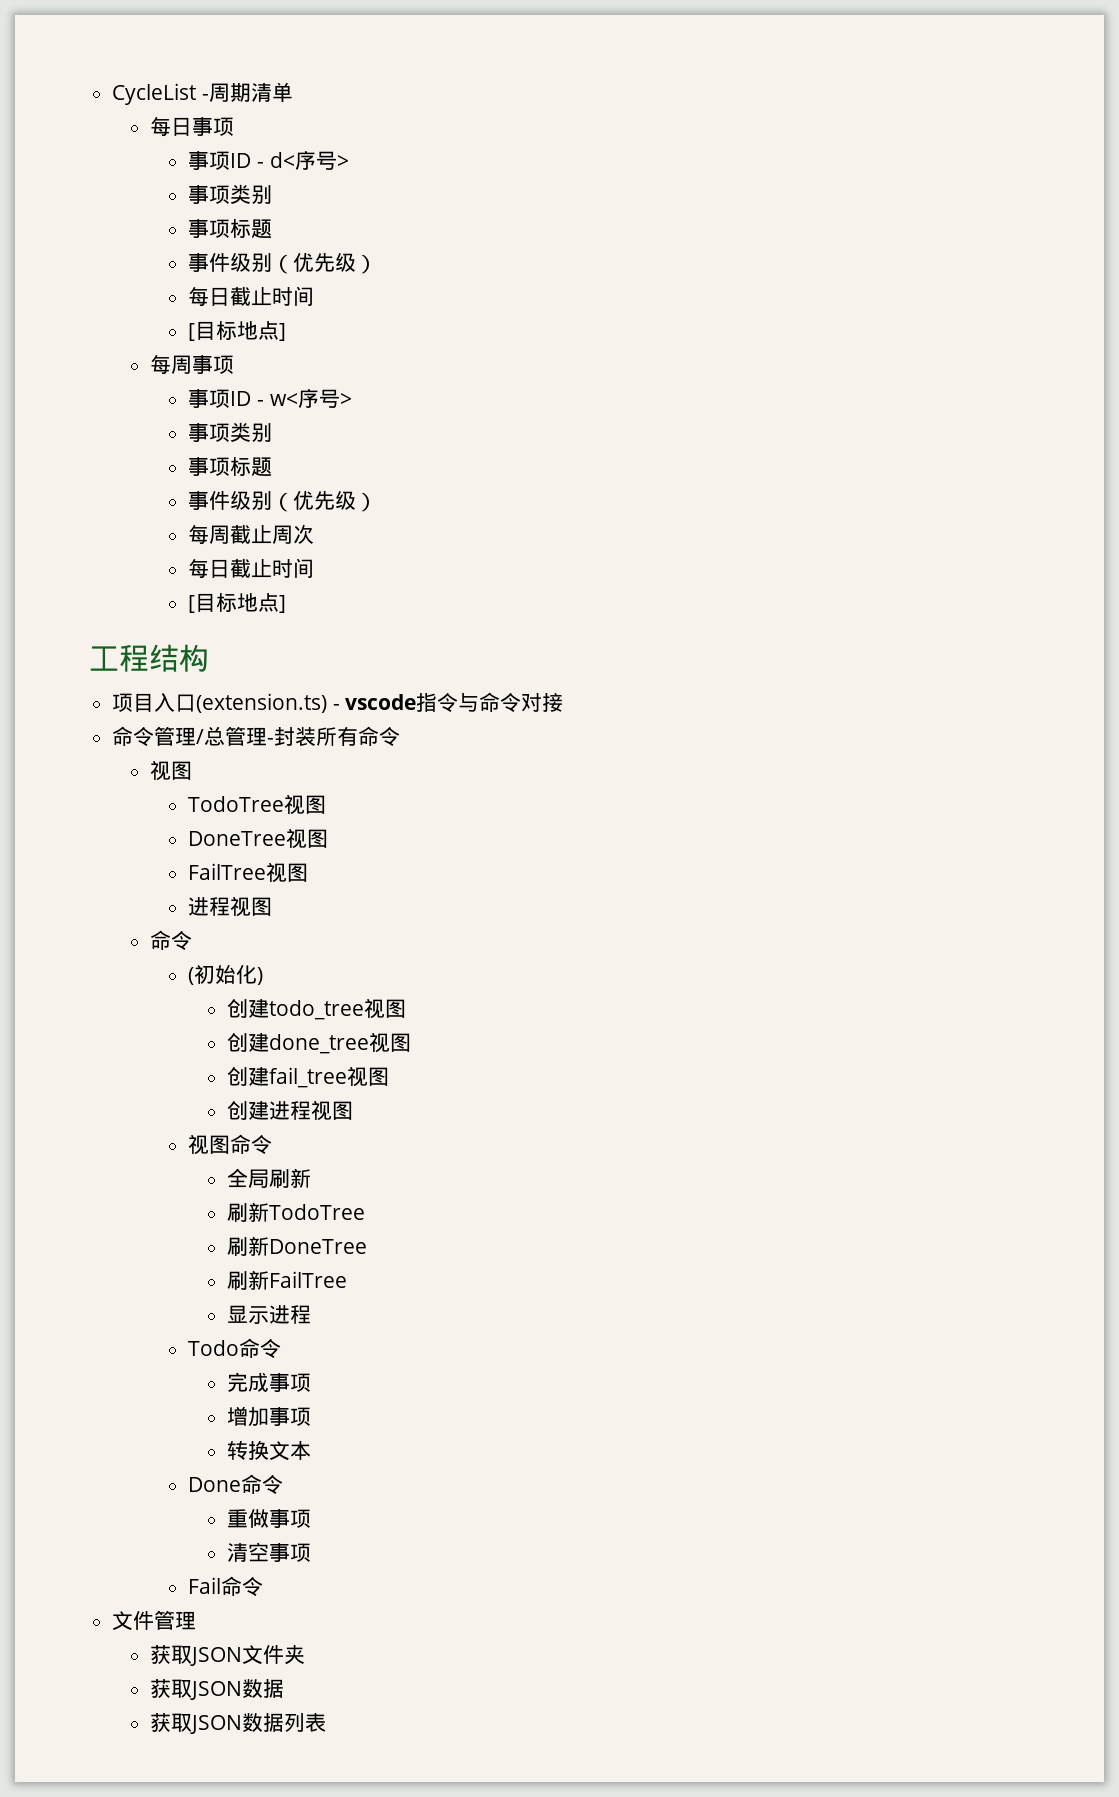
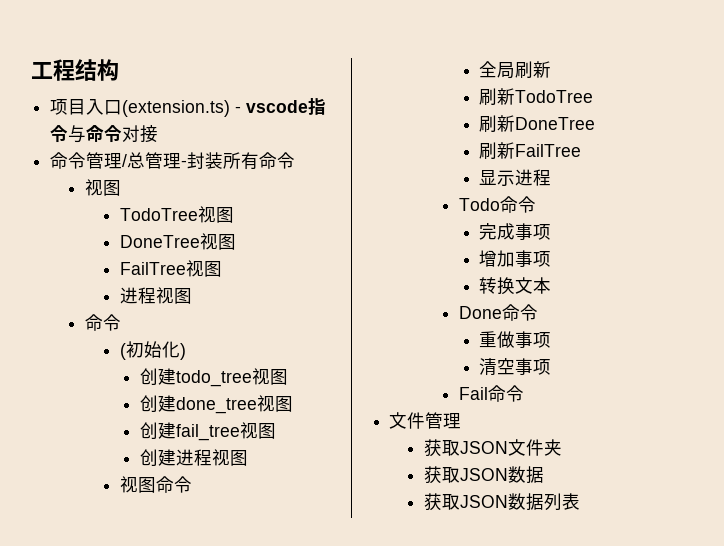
- CycleList -周期清单
- 每日事项
- 事项ID - d<序号>
- 事项类别
- 事项标题
- 事件级别（优先级）
- 每日截止时间
- [目标地点]
- 每周事项
- 事项ID - w<序号>
- 事项类别
- 事项标题
- 事件级别（优先级）
- 每周截止周次
- 每日截止时间
- [目标地点]

